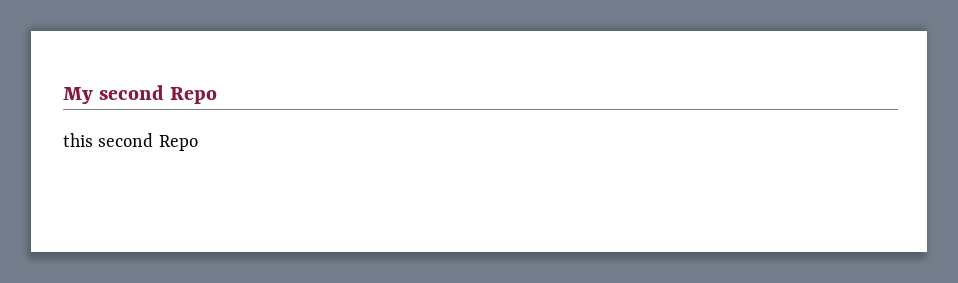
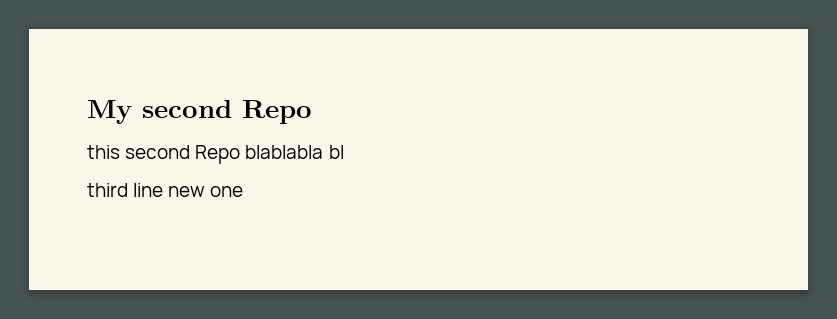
- this second Repo
+ this second Repo blablabla bl
+ third line new one

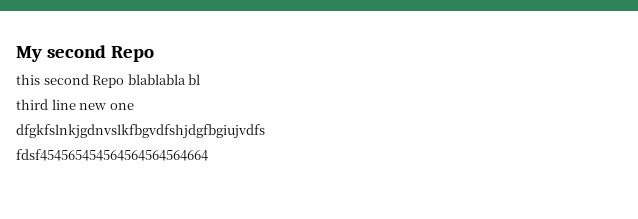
+ dfgkfslnkjgdnvslkfbgvdfshjdgfbgiujvdfs
+ fdsf454565454564564564564664

